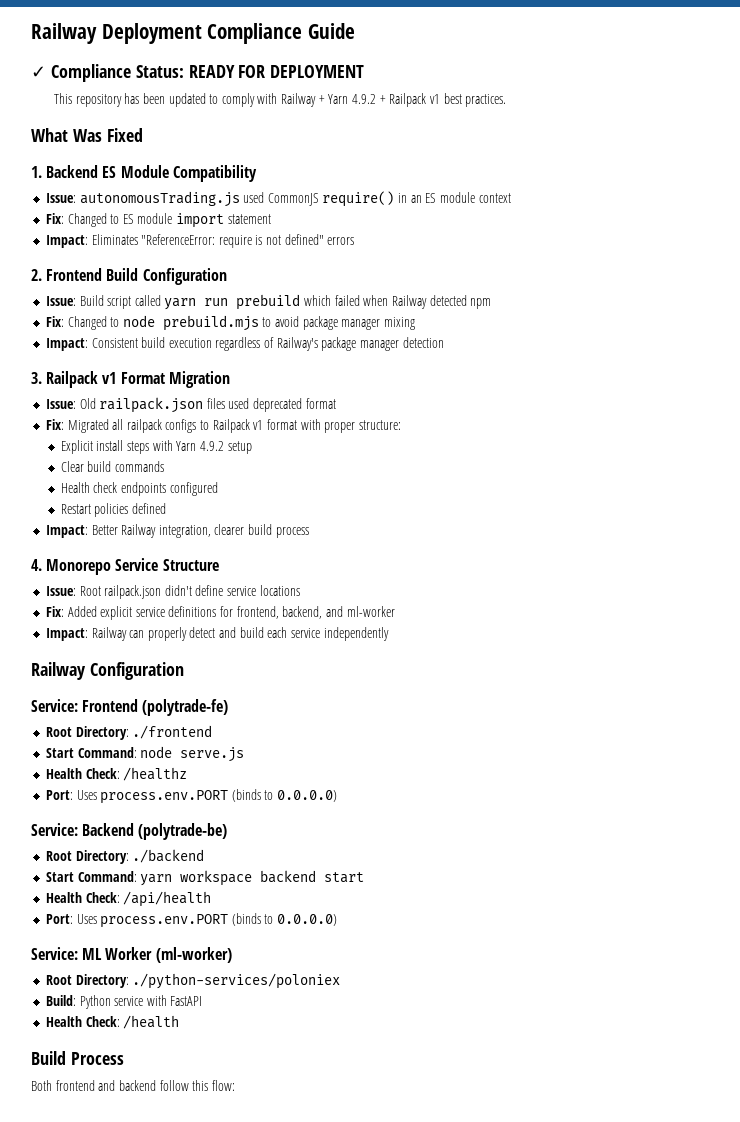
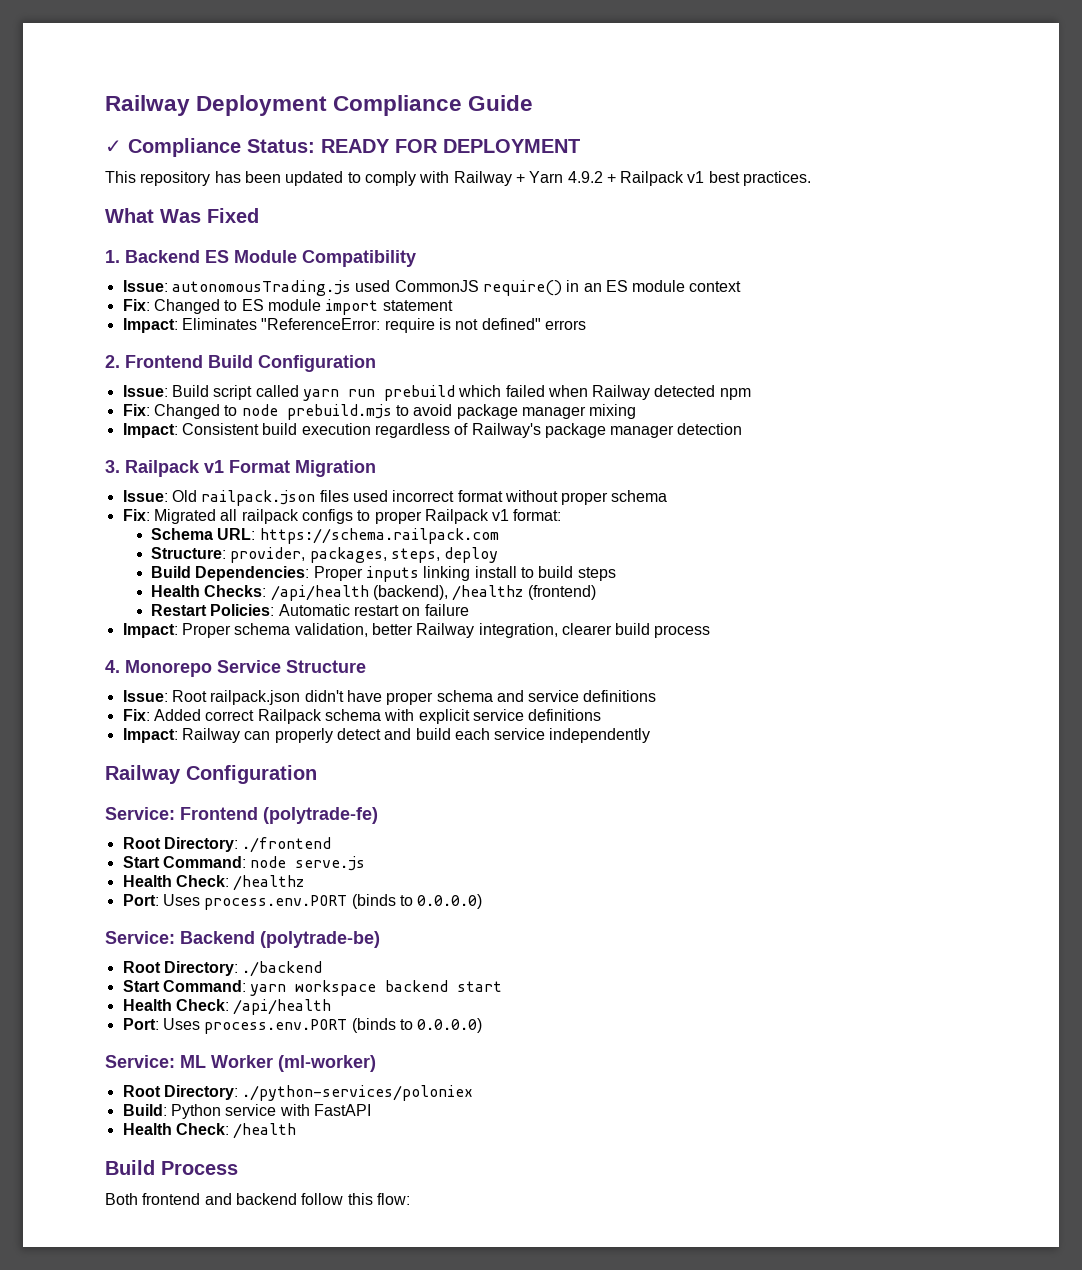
- Issue: Old railpack.json files used deprecated format
+ Issue: Old railpack.json files used incorrect format without proper schema
- Fix: Migrated all railpack configs to Railpack v1 format with proper structure:
- Explicit install steps with Yarn 4.9.2 setup
- Clear build commands
- Health check endpoints configured
- Restart policies defined
- Impact: Better Railway integration, clearer build process
+ Fix: Migrated all railpack configs to proper Railpack v1 format:
+ Schema URL: https://schema.railpack.com
+ Structure: provider, packages, steps, deploy
+ Build Dependencies: Proper inputs linking install to build steps
+ Health Checks: /api/health (backend), /healthz (frontend)
+ Restart Policies: Automatic restart on failure
+ Impact: Proper schema validation, better Railway integration, clearer build process
- Issue: Root railpack.json didn't define service locations
- Fix: Added explicit service definitions for frontend, backend, and ml-worker
+ Issue: Root railpack.json didn't have proper schema and service definitions
+ Fix: Added correct Railpack schema with explicit service definitions

